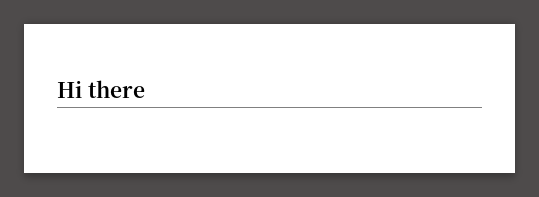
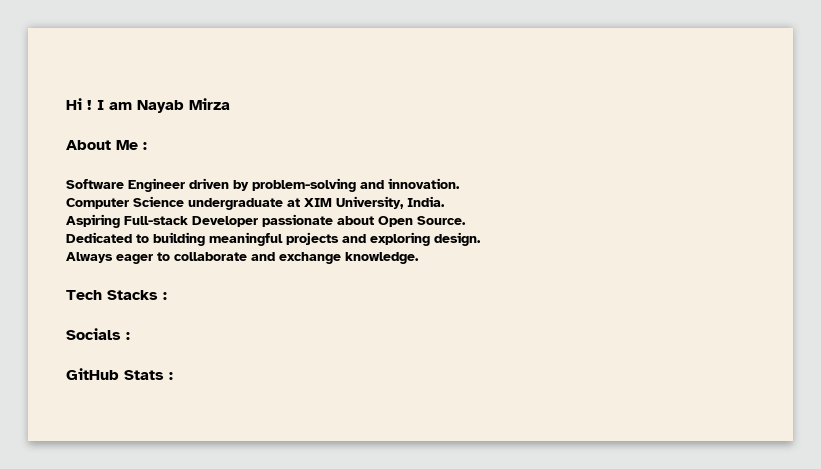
- Hi there
+ Hi ! I am Nayab Mirza
+ About Me :
+ Software Engineer driven by problem-solving and innovation.
+ Computer Science undergraduate at XIM University, India.
+ Aspiring Full-stack Developer passionate about Open Source.
+ Dedicated to building meaningful projects and exploring design.
+ Always eager to collaborate and exchange knowledge.
+ Tech Stacks :
+ Socials :
+ GitHub Stats :

